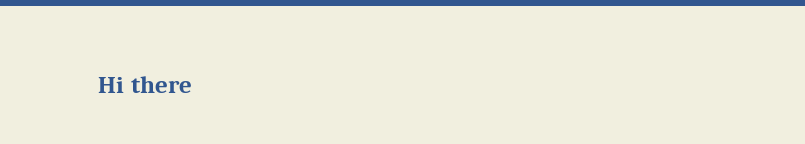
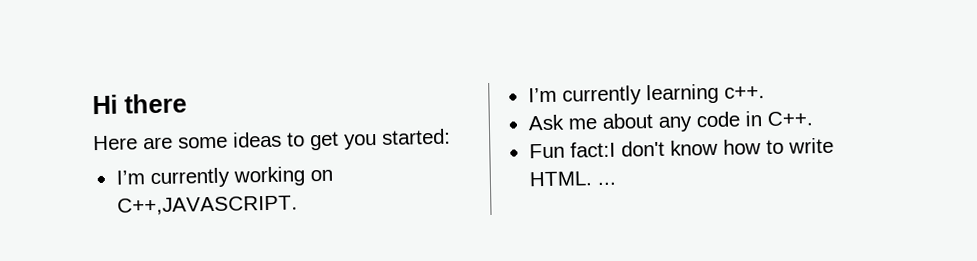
+ Here are some ideas to get you started:
+ I’m currently working on C++,JAVASCRIPT.
+ I’m currently learning c++.
+ Ask me about any code in C++.
+ Fun fact:I don't know how to write HTML. ...

